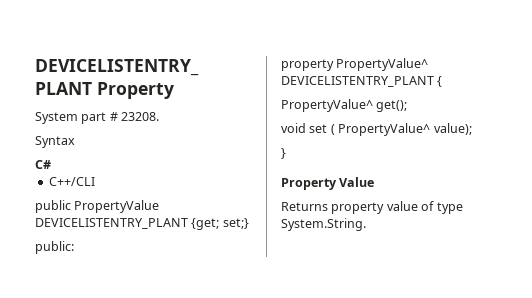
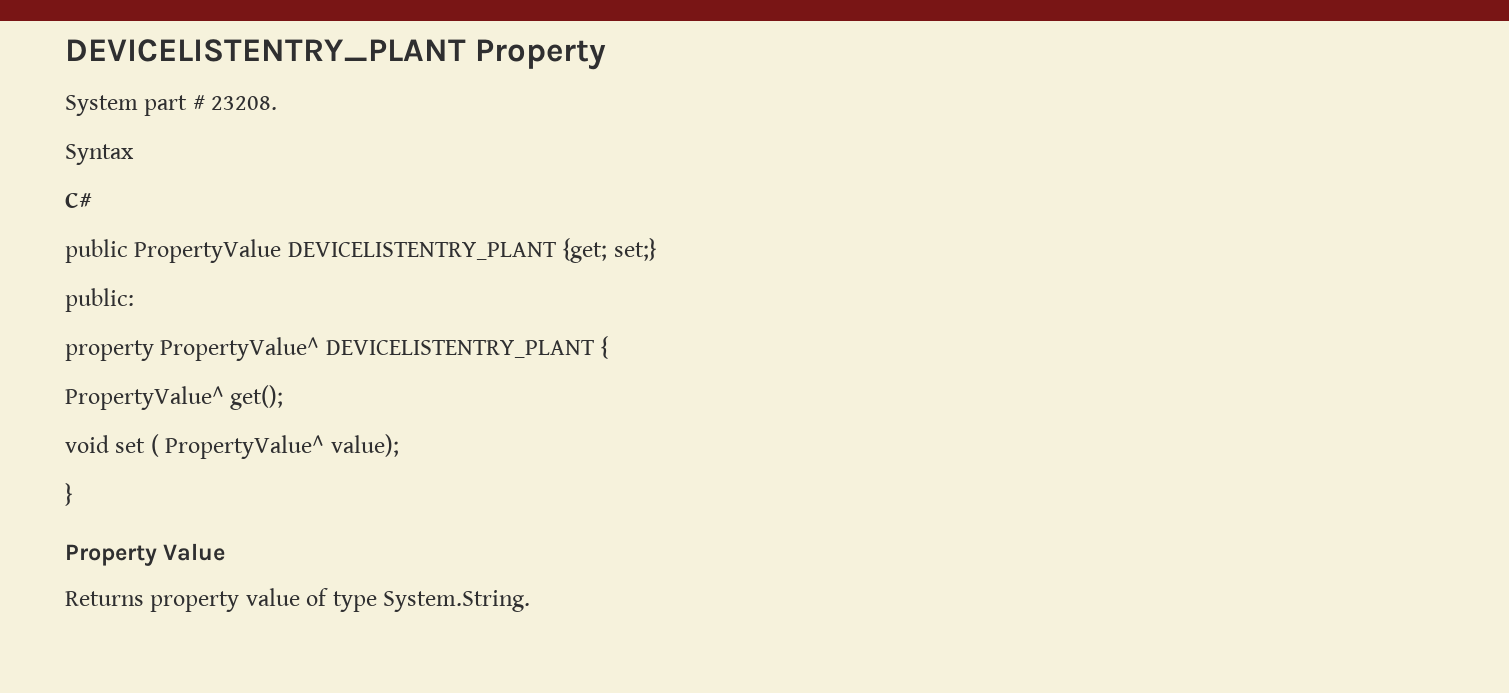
- C++/CLI

